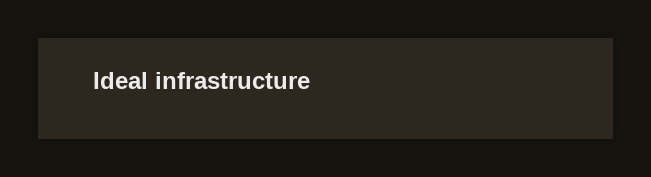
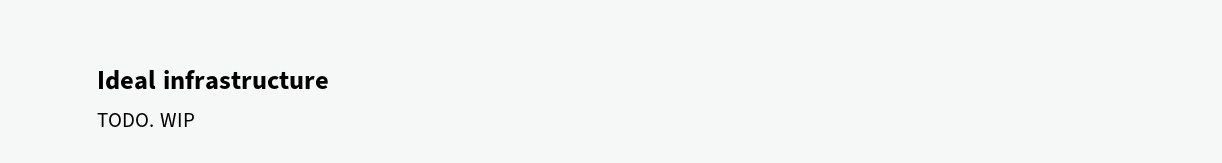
+ TODO. WIP

